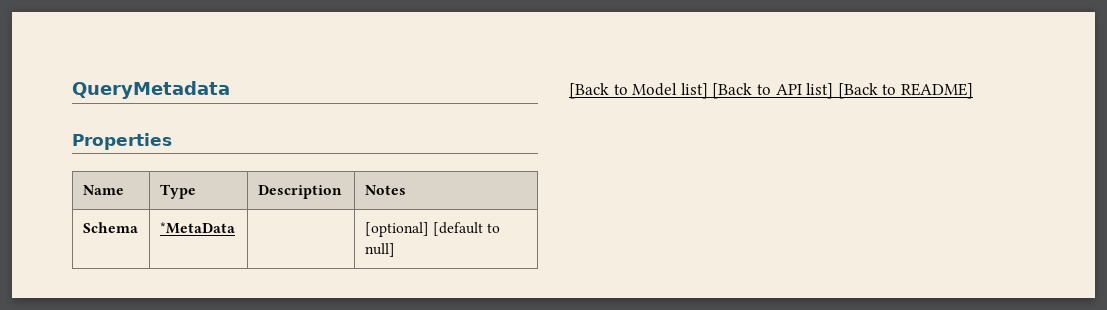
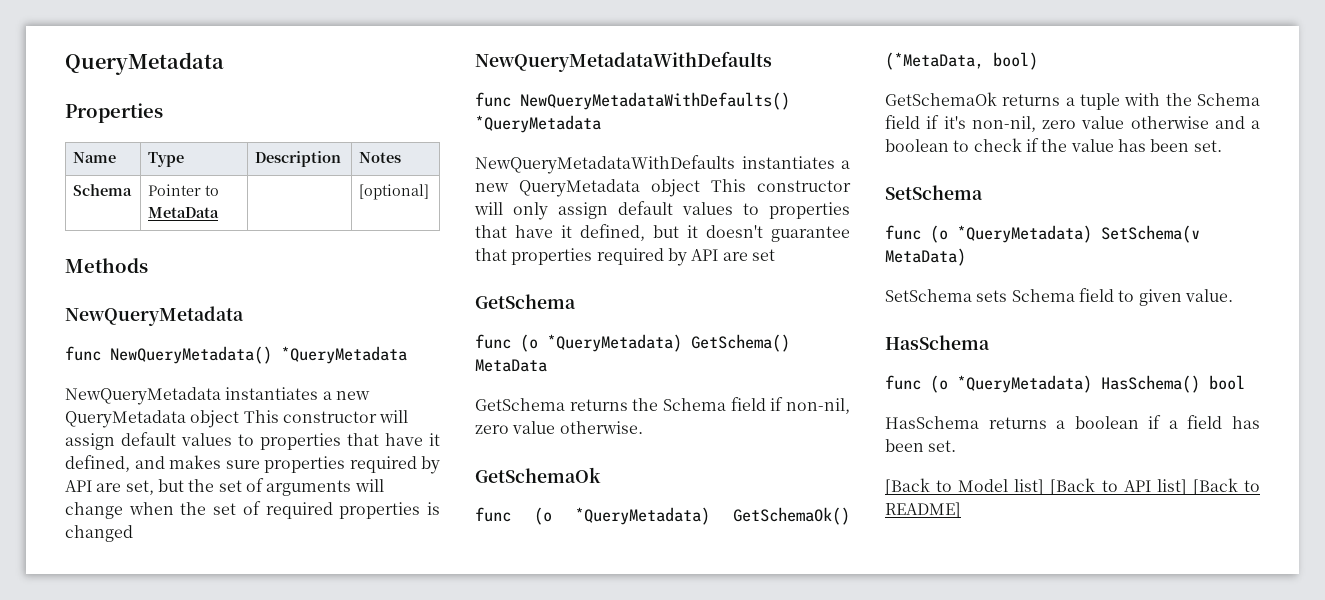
- Schema | *MetaData | | [optional] [default to null]
+ Schema | Pointer to MetaData | | [optional]
+ Methods
+ NewQueryMetadata
+ func NewQueryMetadata() *QueryMetadata
+ NewQueryMetadata instantiates a new QueryMetadata object This constructor will assign default values to properties that have it defined, and makes sure properties required by API are set, but the set of arguments will change when the set of required properties is changed
+ NewQueryMetadataWithDefaults
+ func NewQueryMetadataWithDefaults() *QueryMetadata
+ NewQueryMetadataWithDefaults instantiates a new QueryMetadata object This constructor will only assign default values to properties that have it defined, but it doesn't guarantee that properties required by API are set
+ GetSchema
+ func (o *QueryMetadata) GetSchema() MetaData
+ GetSchema returns the Schema field if non-nil, zero value otherwise.
+ GetSchemaOk
+ func (o *QueryMetadata) GetSchemaOk() (*MetaData, bool)
+ GetSchemaOk returns a tuple with the Schema field if it's non-nil, zero value otherwise and a boolean to check if the value has been set.
+ SetSchema
+ func (o *QueryMetadata) SetSchema(v MetaData)
+ SetSchema sets Schema field to given value.
+ HasSchema
+ func (o *QueryMetadata) HasSchema() bool
+ HasSchema returns a boolean if a field has been set.

